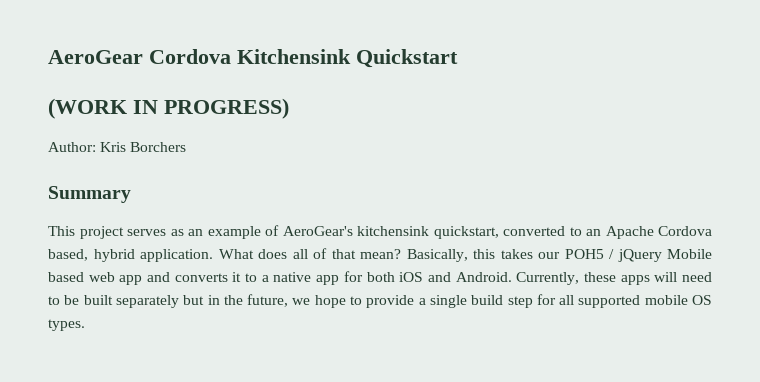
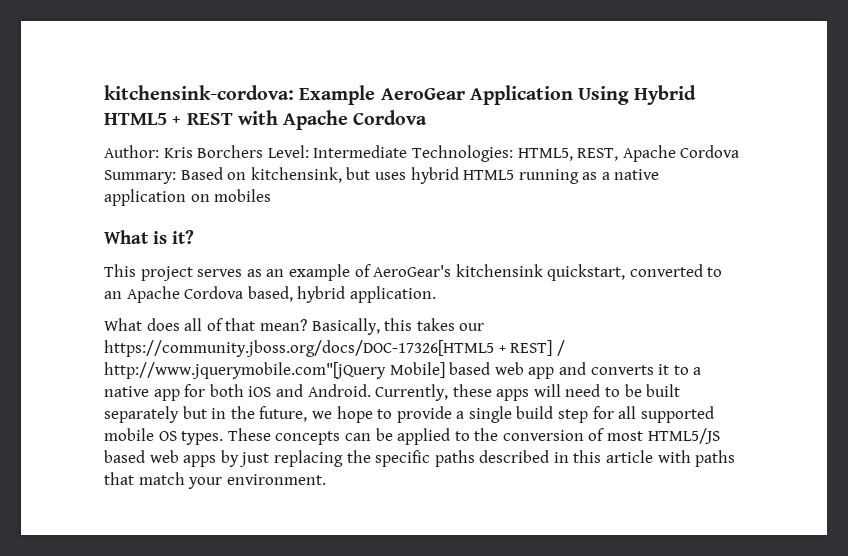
- AeroGear Cordova Kitchensink Quickstart
- (WORK IN PROGRESS)
- Author: Kris Borchers
- Summary
+ kitchensink-cordova: Example AeroGear Application Using Hybrid HTML5 + REST with Apache Cordova
+ Author: Kris Borchers Level: Intermediate Technologies: HTML5, REST, Apache Cordova Summary: Based on kitchensink, but uses hybrid HTML5 running as a native application on mobiles
+ What is it?
- This project serves as an example of AeroGear's kitchensink quickstart, converted to an Apache Cordova based, hybrid application. What does all of that mean?
+ This project serves as an example of AeroGear's kitchensink quickstart, converted to an Apache Cordova based, hybrid application.
+ What does all of that mean?
- Basically, this takes our POH5 / jQuery Mobile based web app and converts it to a native app for both iOS and Android.
+ Basically, this takes our https://community.jboss.org/docs/DOC-17326[HTML5 + REST] / http://www.jquerymobile.com"[jQuery Mobile] based web app and converts it to a native app for both iOS and Android.
+ These concepts can be applied to the conversion of most HTML5/JS based web apps by just replacing the specific paths described in this article with paths that match your environment.

